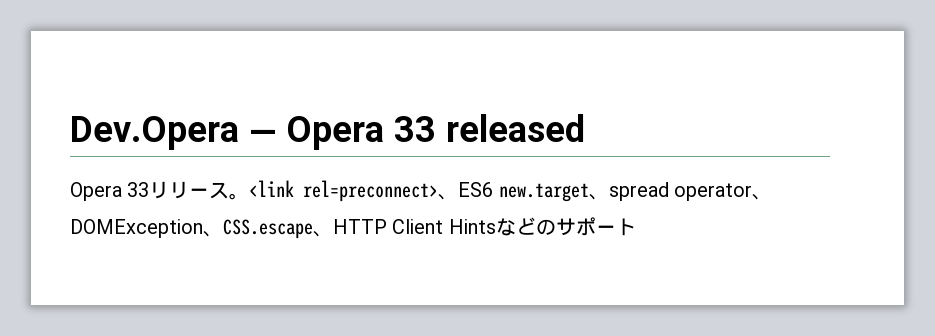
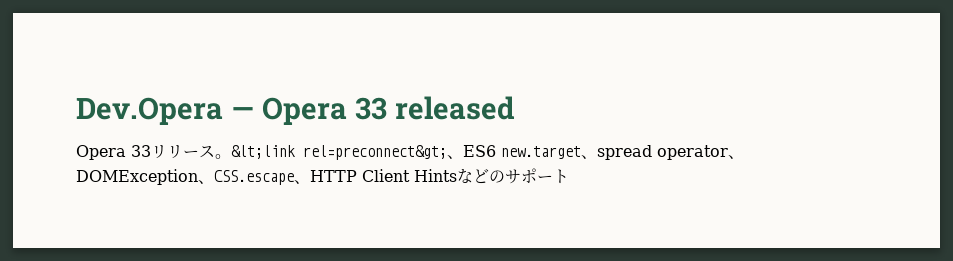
- <link rel=preconnect>、ES6 new.target、spread operator、DOMException、CSS.escape、HTTP Client Hintsなどのサポート
+ &lt;link rel=preconnect&gt;、ES6 new.target、spread operator、DOMException、CSS.escape、HTTP Client Hintsなどのサポート

